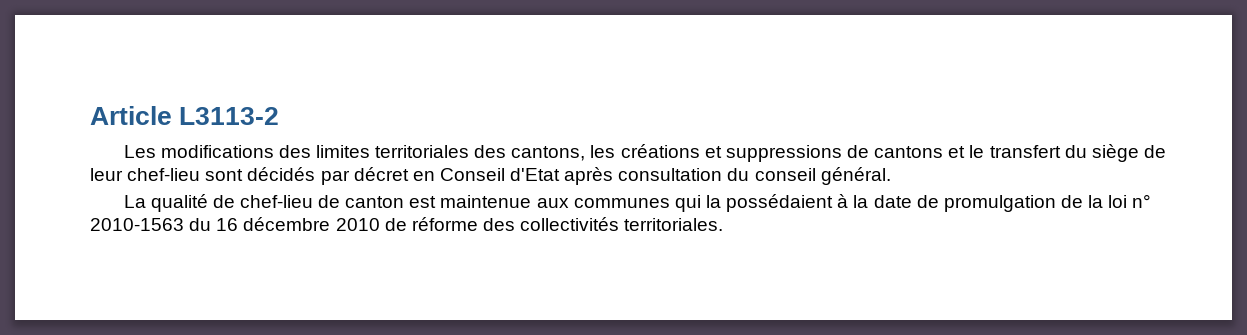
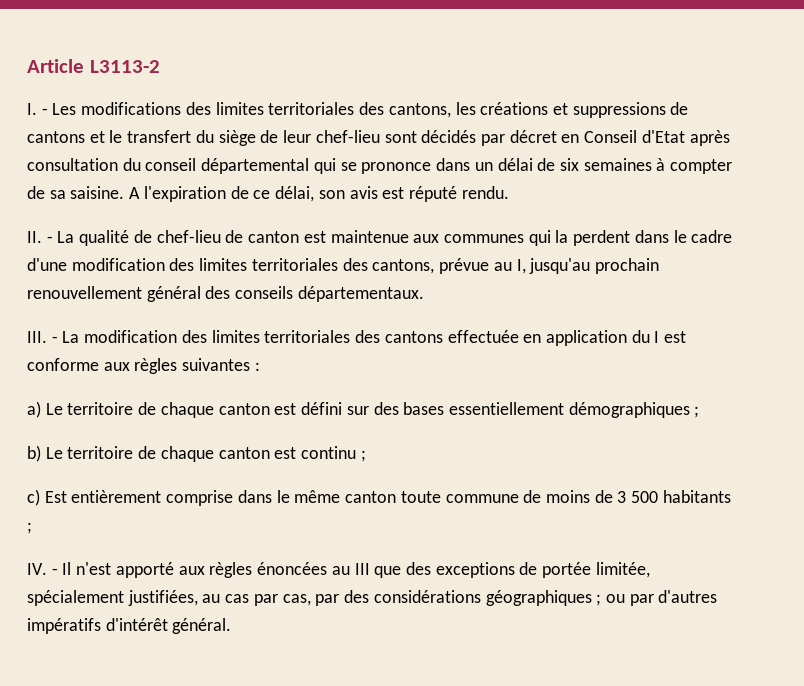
- Les modifications des limites territoriales des cantons, les créations et suppressions de cantons et le transfert du siège de leur chef-lieu sont décidés par décret en Conseil d'Etat après consultation du conseil général.
- La qualité de chef-lieu de canton est maintenue aux communes qui la possédaient à la date de promulgation de la loi n° 2010-1563 du 16 décembre 2010 de réforme des collectivités territoriales.
+ I. - Les modifications des limites territoriales des cantons, les créations et suppressions de cantons et le transfert du siège de leur chef-lieu sont décidés par décret en Conseil d'Etat après consultation du conseil départemental qui se prononce dans un délai de six semaines à compter de sa saisine. A l'expiration de ce délai, son avis est réputé rendu.
+ II. - La qualité de chef-lieu de canton est maintenue aux communes qui la perdent dans le cadre d'une modification des limites territoriales des cantons, prévue au I, jusqu'au prochain renouvellement général des conseils départementaux.
+ III. - La modification des limites territoriales des cantons effectuée en application du I est conforme aux règles suivantes :
+ a) Le territoire de chaque canton est défini sur des bases essentiellement démographiques ;
+ b) Le territoire de chaque canton est continu ;
+ c) Est entièrement comprise dans le même canton toute commune de moins de 3 500 habitants ;
+ IV. - Il n'est apporté aux règles énoncées au III que des exceptions de portée limitée, spécialement justifiées, au cas par cas, par des considérations géographiques ; ou par d'autres impératifs d'intérêt général.

